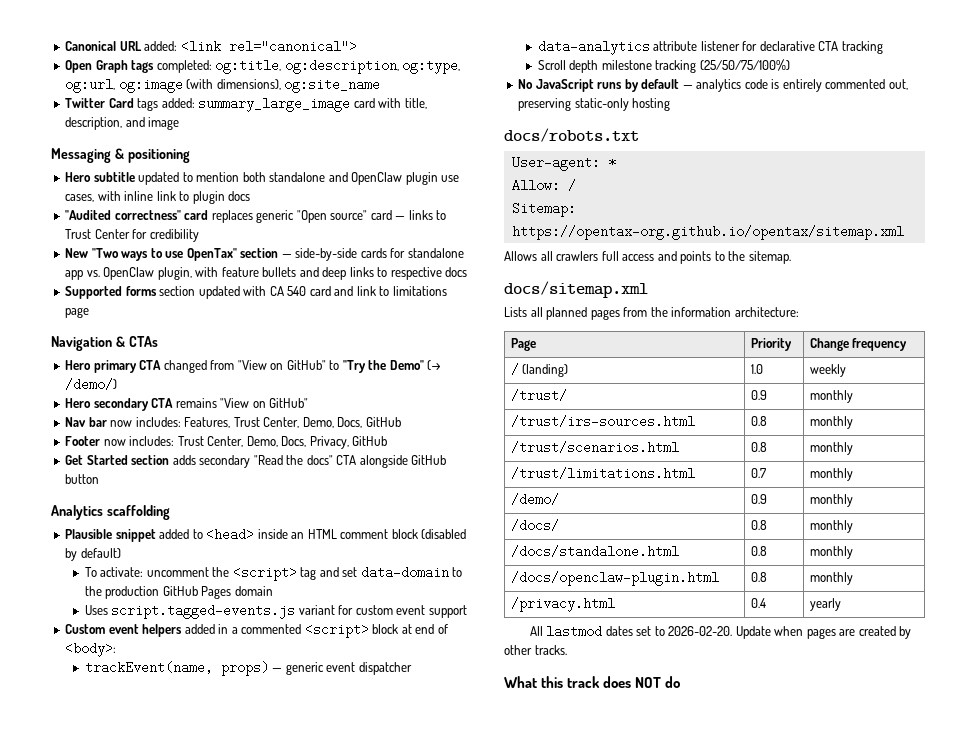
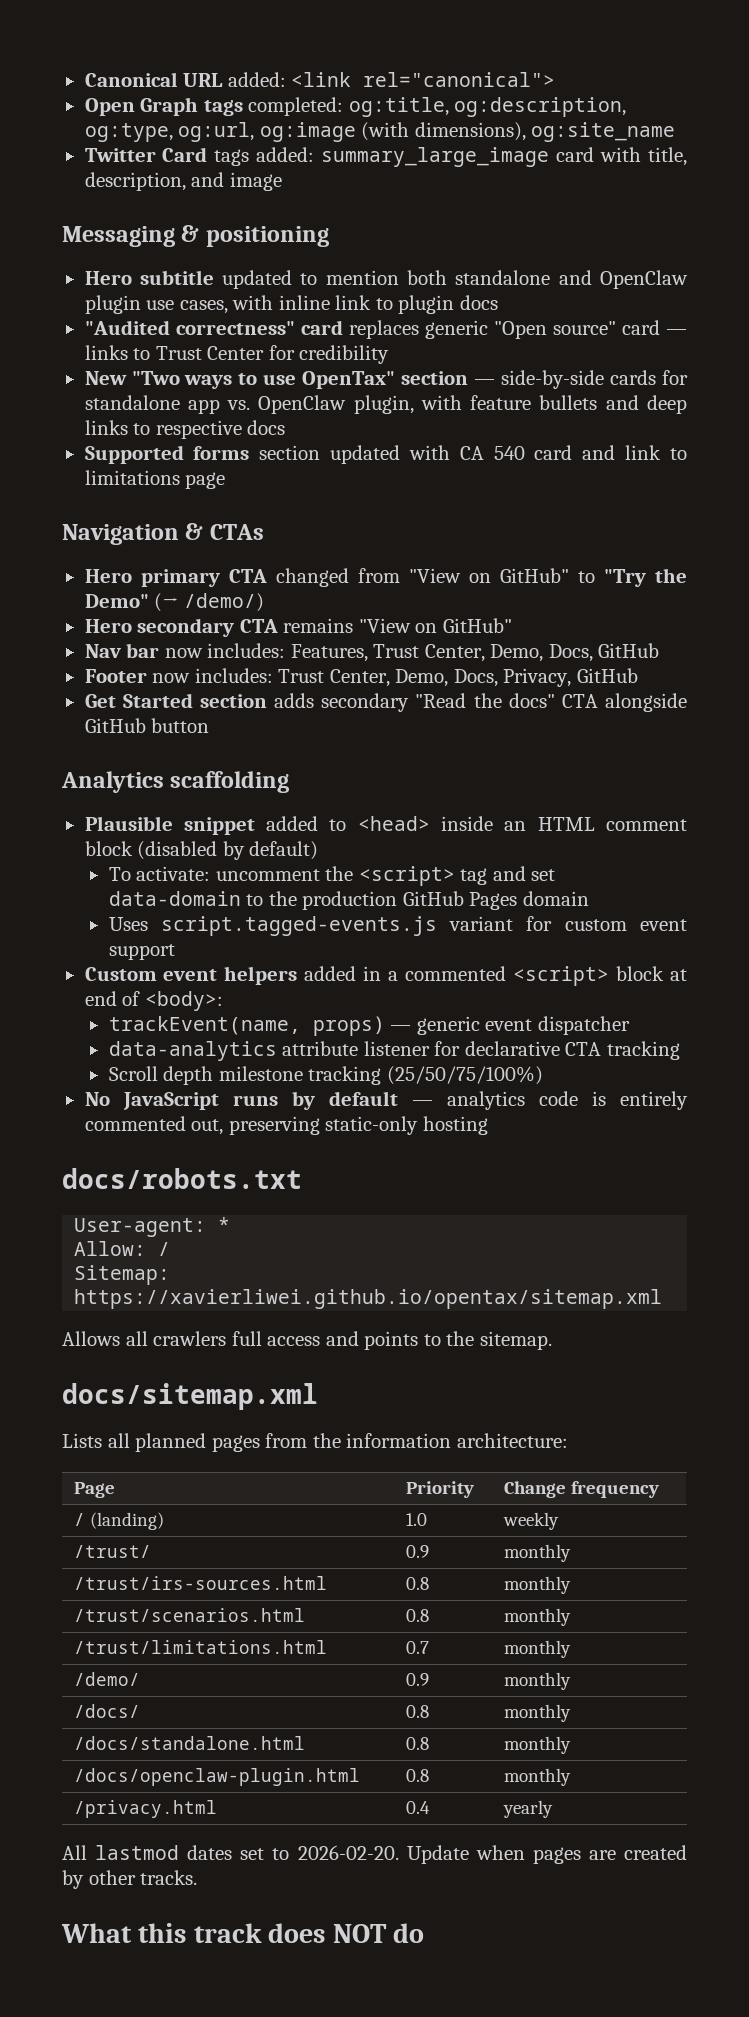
- Sitemap: https://opentax-org.github.io/opentax/sitemap.xml
+ Sitemap: https://xavierliwei.github.io/opentax/sitemap.xml

